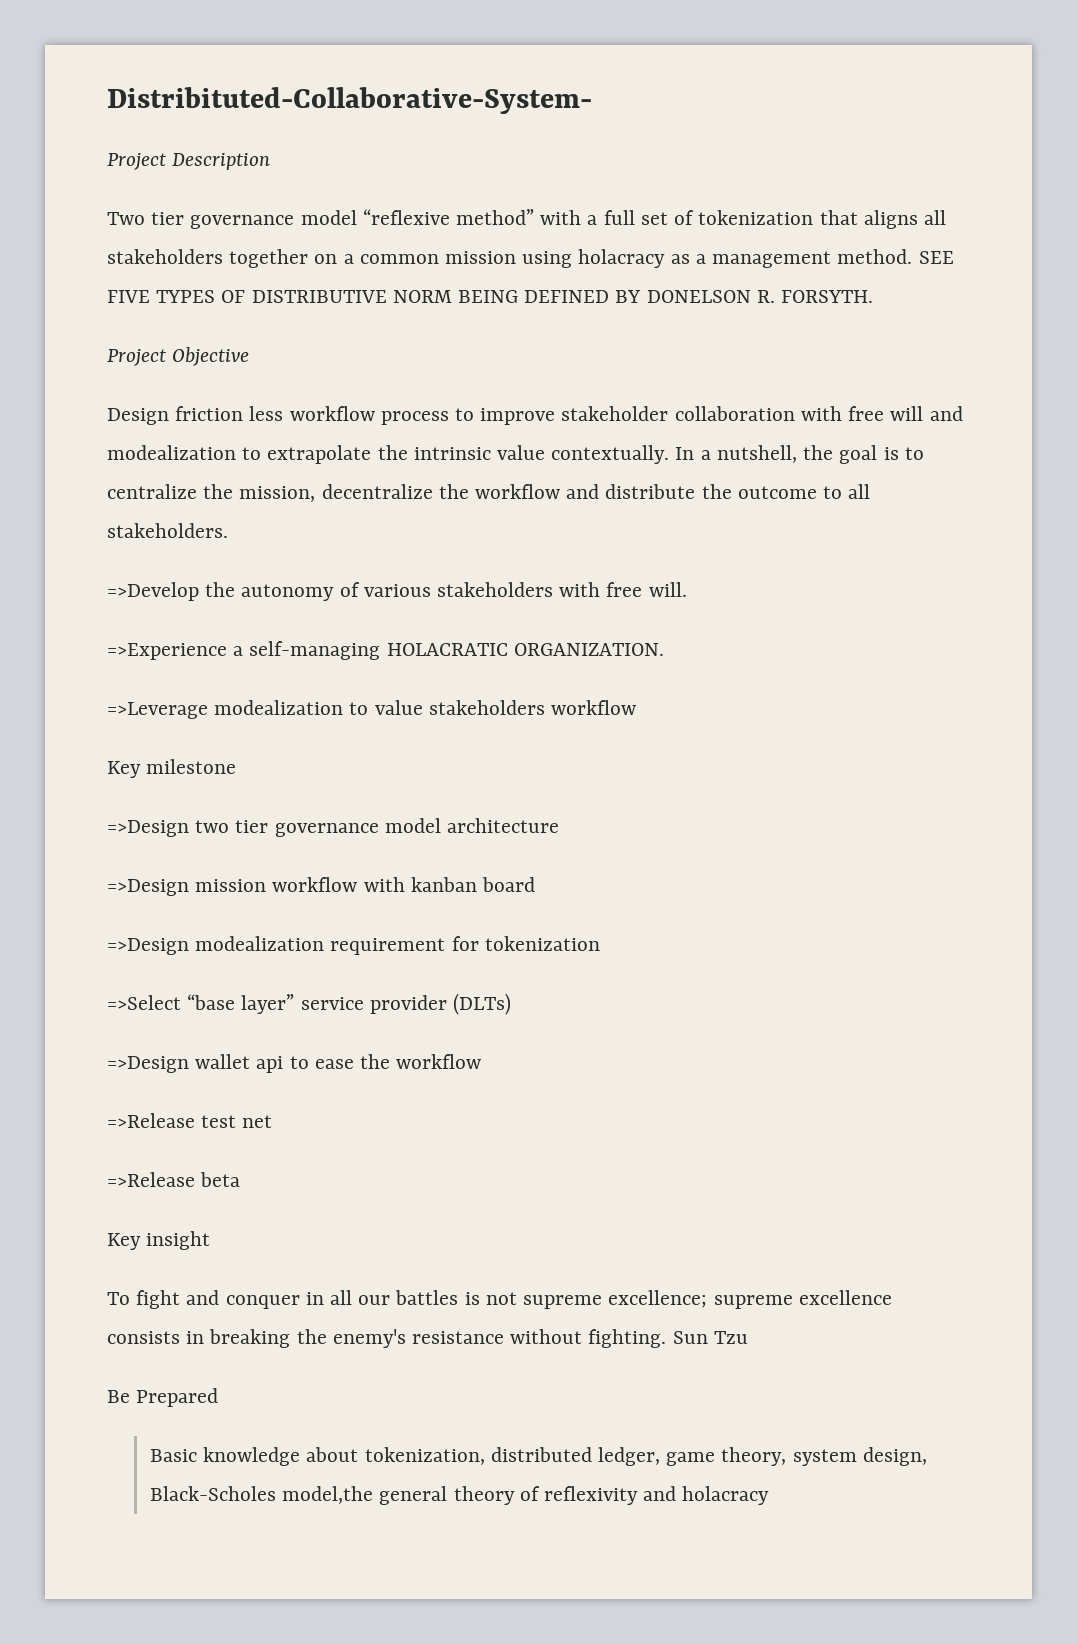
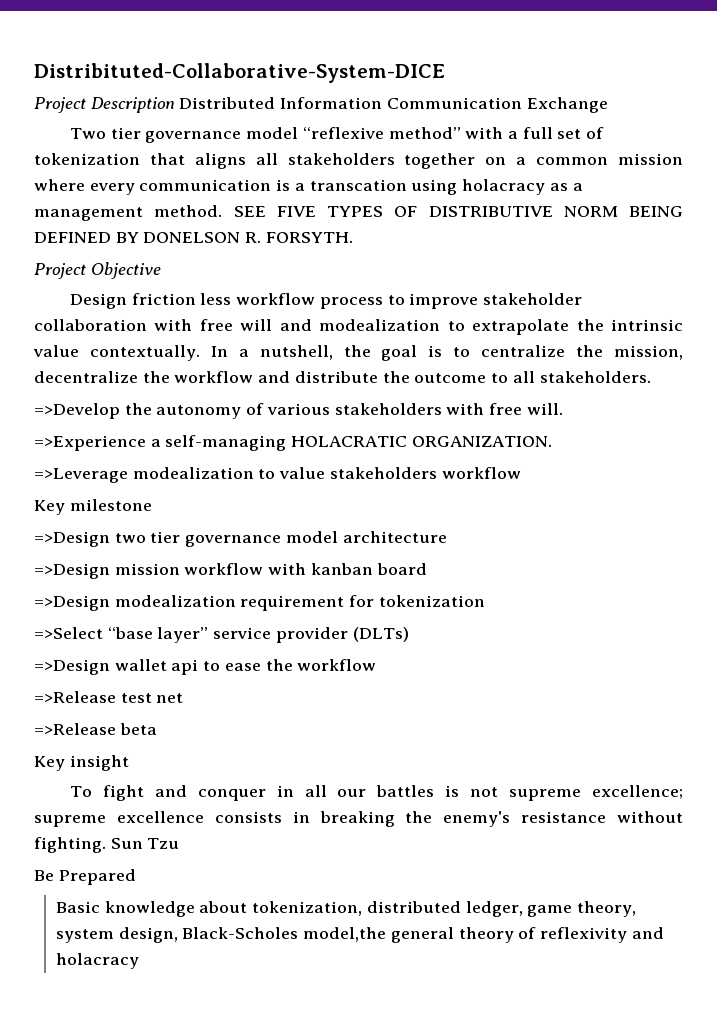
- Distribituted-Collaborative-System-
+ Distribituted-Collaborative-System-DICE
- Project Description
+ Project Description Distributed Information Communication Exchange
- Two tier governance model “reflexive method” with a full set of tokenization that aligns all stakeholders together on a common mission using holacracy as a management method.
+ Two tier governance model “reflexive method” with a full set of tokenization that aligns all stakeholders together on a common mission where every communication is a transcation using holacracy as a management method.

